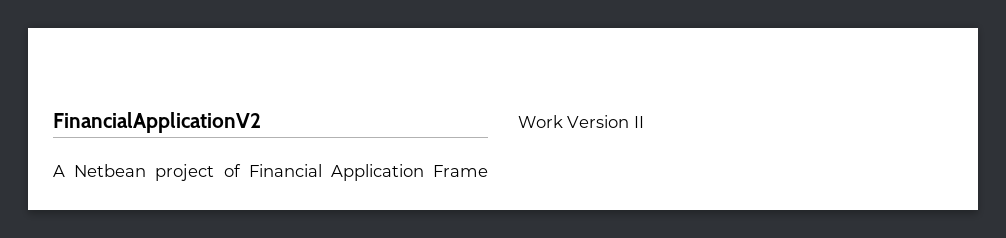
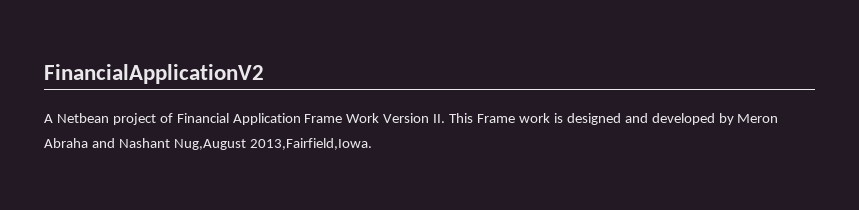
- A Netbean project of Financial Application Frame Work Version II
+ A Netbean project of Financial Application Frame Work Version II. This Frame work is designed and developed by Meron Abraha and Nashant Nug,August 2013,Fairfield,Iowa.

